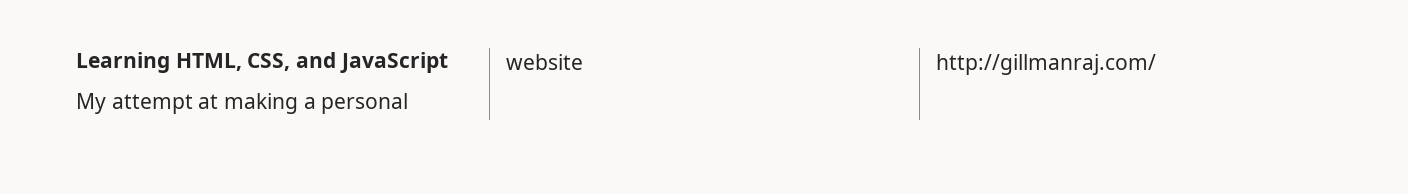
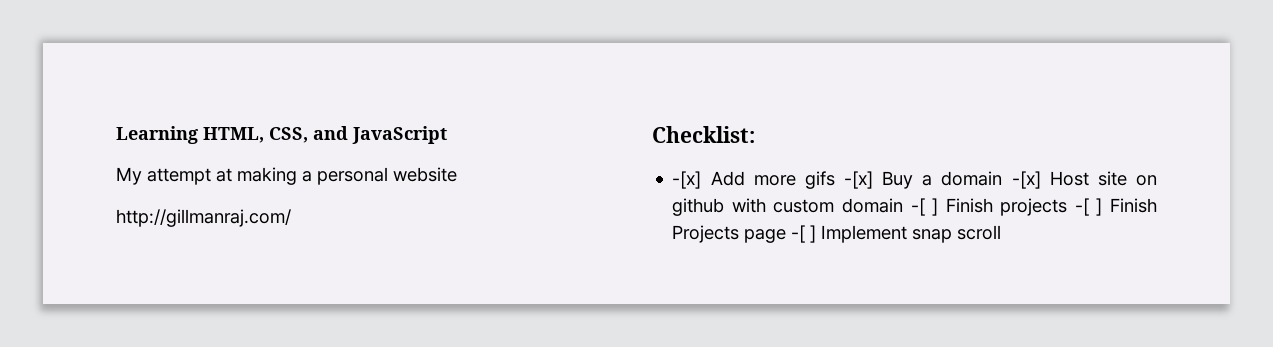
+ Checklist:
+ -[x] Add more gifs -[x] Buy a domain -[x] Host site on github with custom domain -[ ] Finish projects -[ ] Finish Projects page -[ ] Implement snap scroll

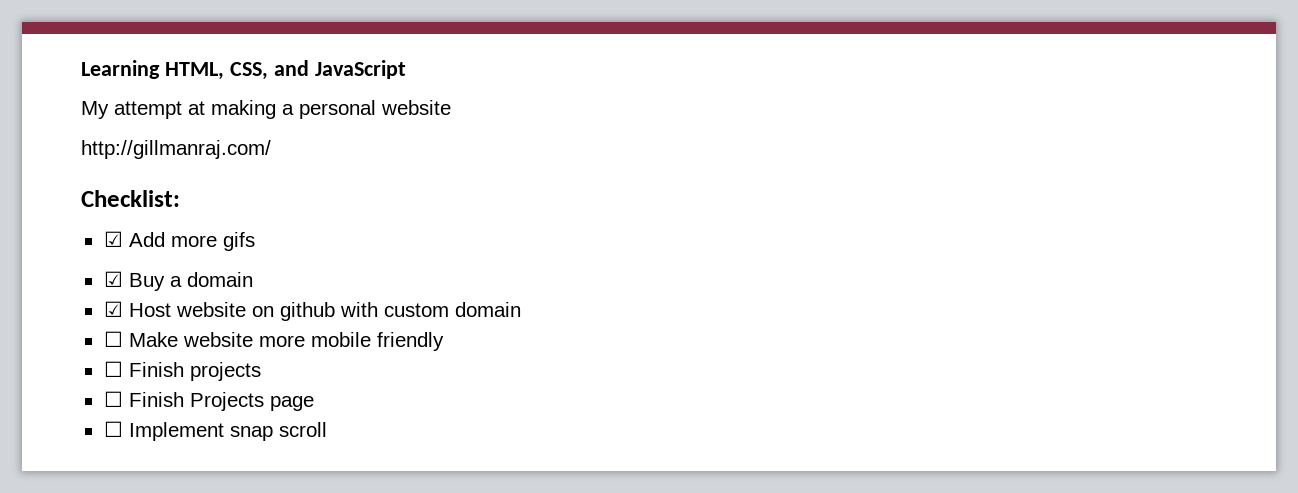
- -[x] Add more gifs -[x] Buy a domain -[x] Host site on github with custom domain -[ ] Finish projects -[ ] Finish Projects page -[ ] Implement snap scroll
+ ☑ Add more gifs
+ ☑ Buy a domain
+ ☑ Host website on github with custom domain
+ ☐ Make website more mobile friendly
+ ☐ Finish projects
+ ☐ Finish Projects page
+ ☐ Implement snap scroll

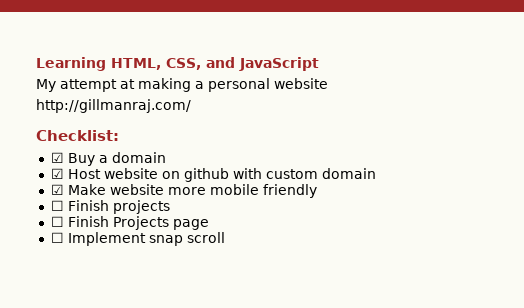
- ☑ Add more gifs
- ☐ Make website more mobile friendly
+ ☑ Make website more mobile friendly

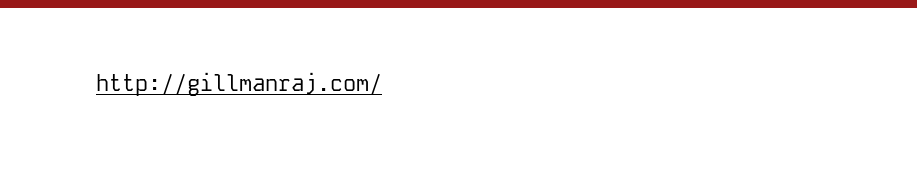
- Learning HTML, CSS, and JavaScript
- My attempt at making a personal website
  http://gillmanraj.com/
- Checklist:
- ☑ Buy a domain
- ☑ Host website on github with custom domain
- ☑ Make website more mobile friendly
- ☐ Finish projects
- ☐ Finish Projects page
- ☐ Implement snap scroll

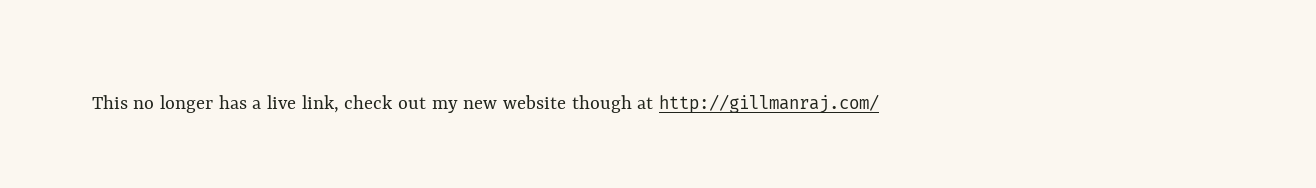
- http://gillmanraj.com/
+ This no longer has a live link, check out my new website though at http://gillmanraj.com/

